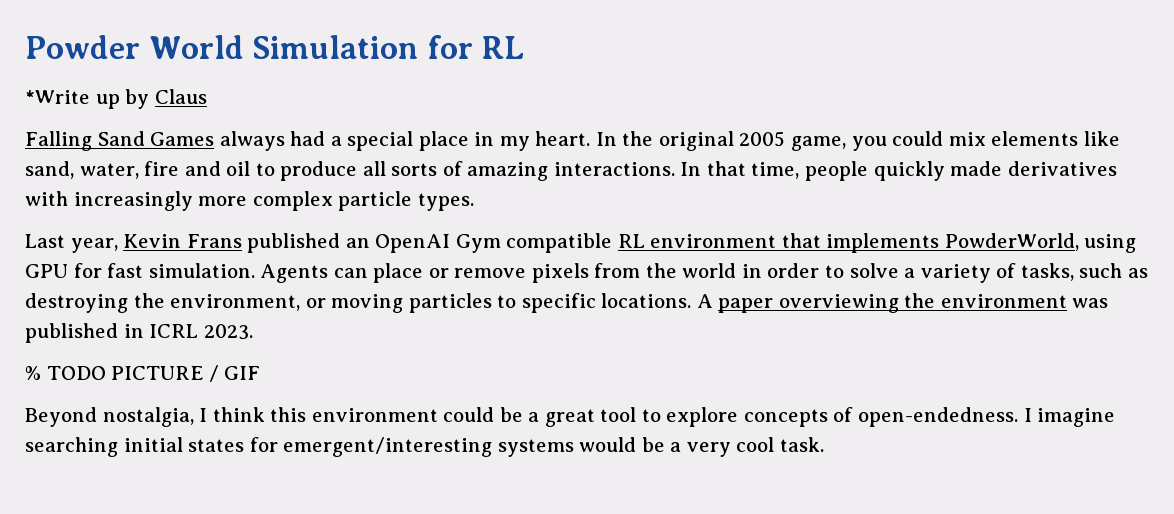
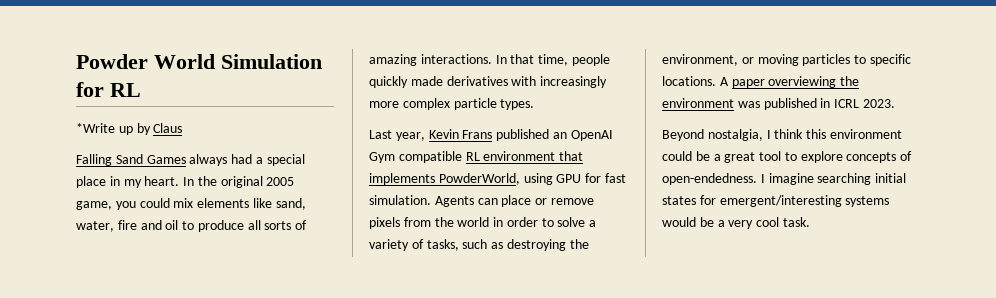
- % TODO PICTURE / GIF

